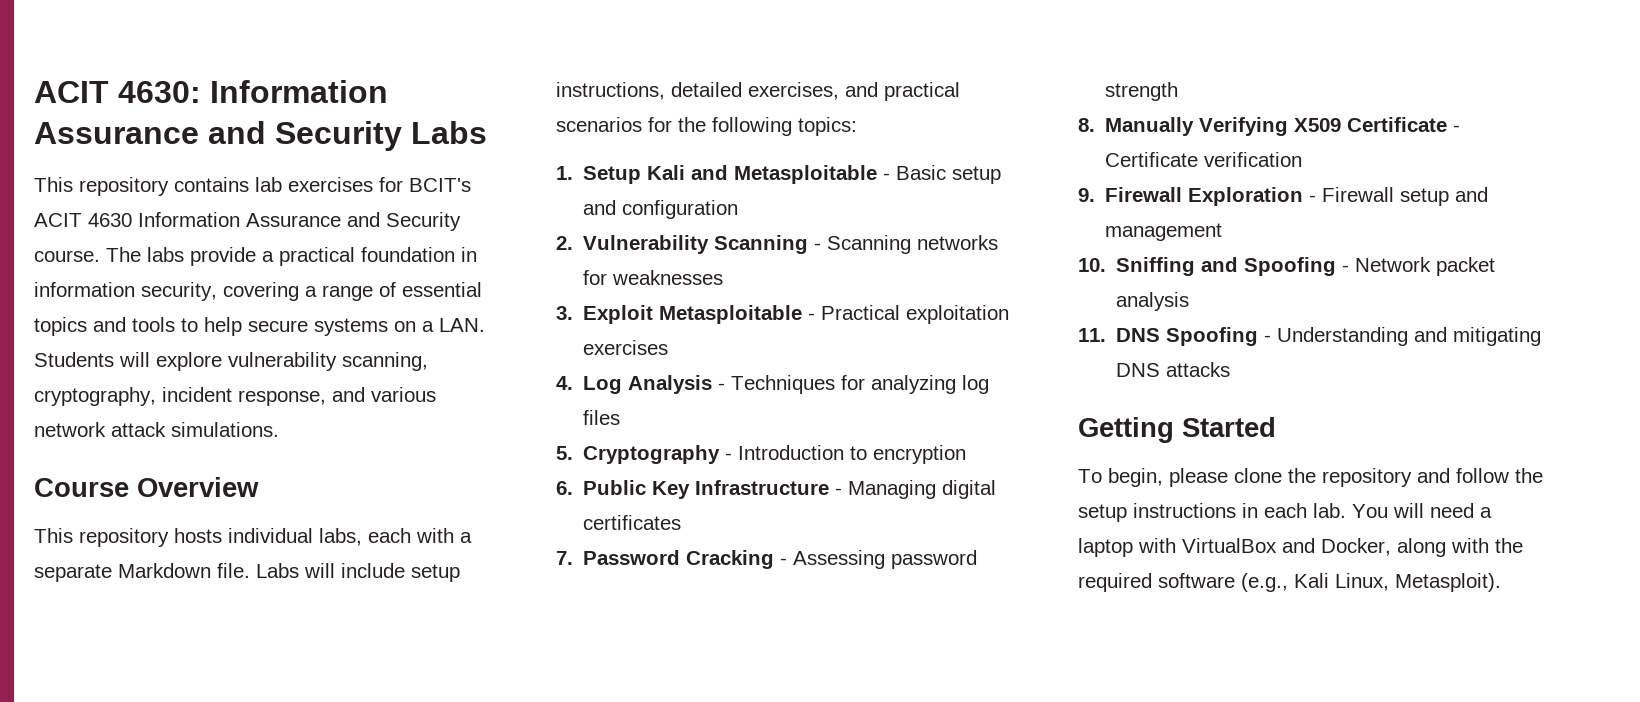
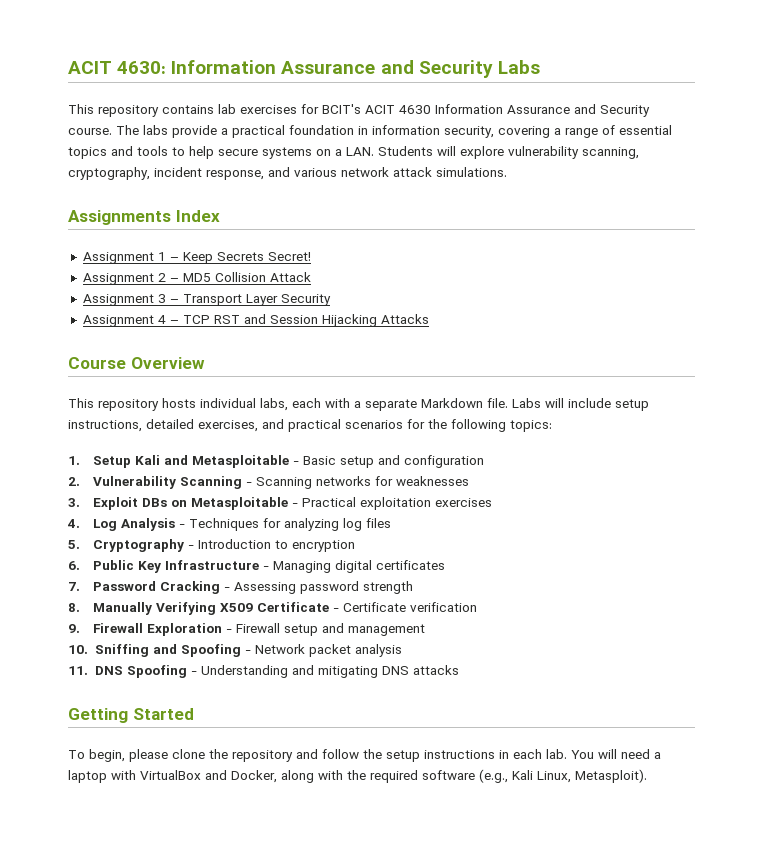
+ Assignments Index
+ Assignment 1 – Keep Secrets Secret!
+ Assignment 2 – MD5 Collision Attack
+ Assignment 3 – Transport Layer Security
+ Assignment 4 – TCP RST and Session Hijacking Attacks
- 3. Exploit Metasploitable - Practical exploitation exercises
+ 3. Exploit DBs on Metasploitable - Practical exploitation exercises

